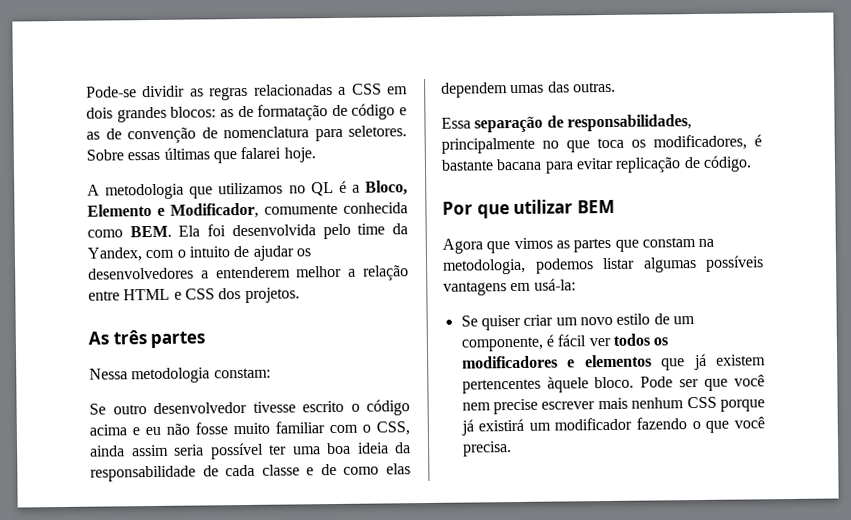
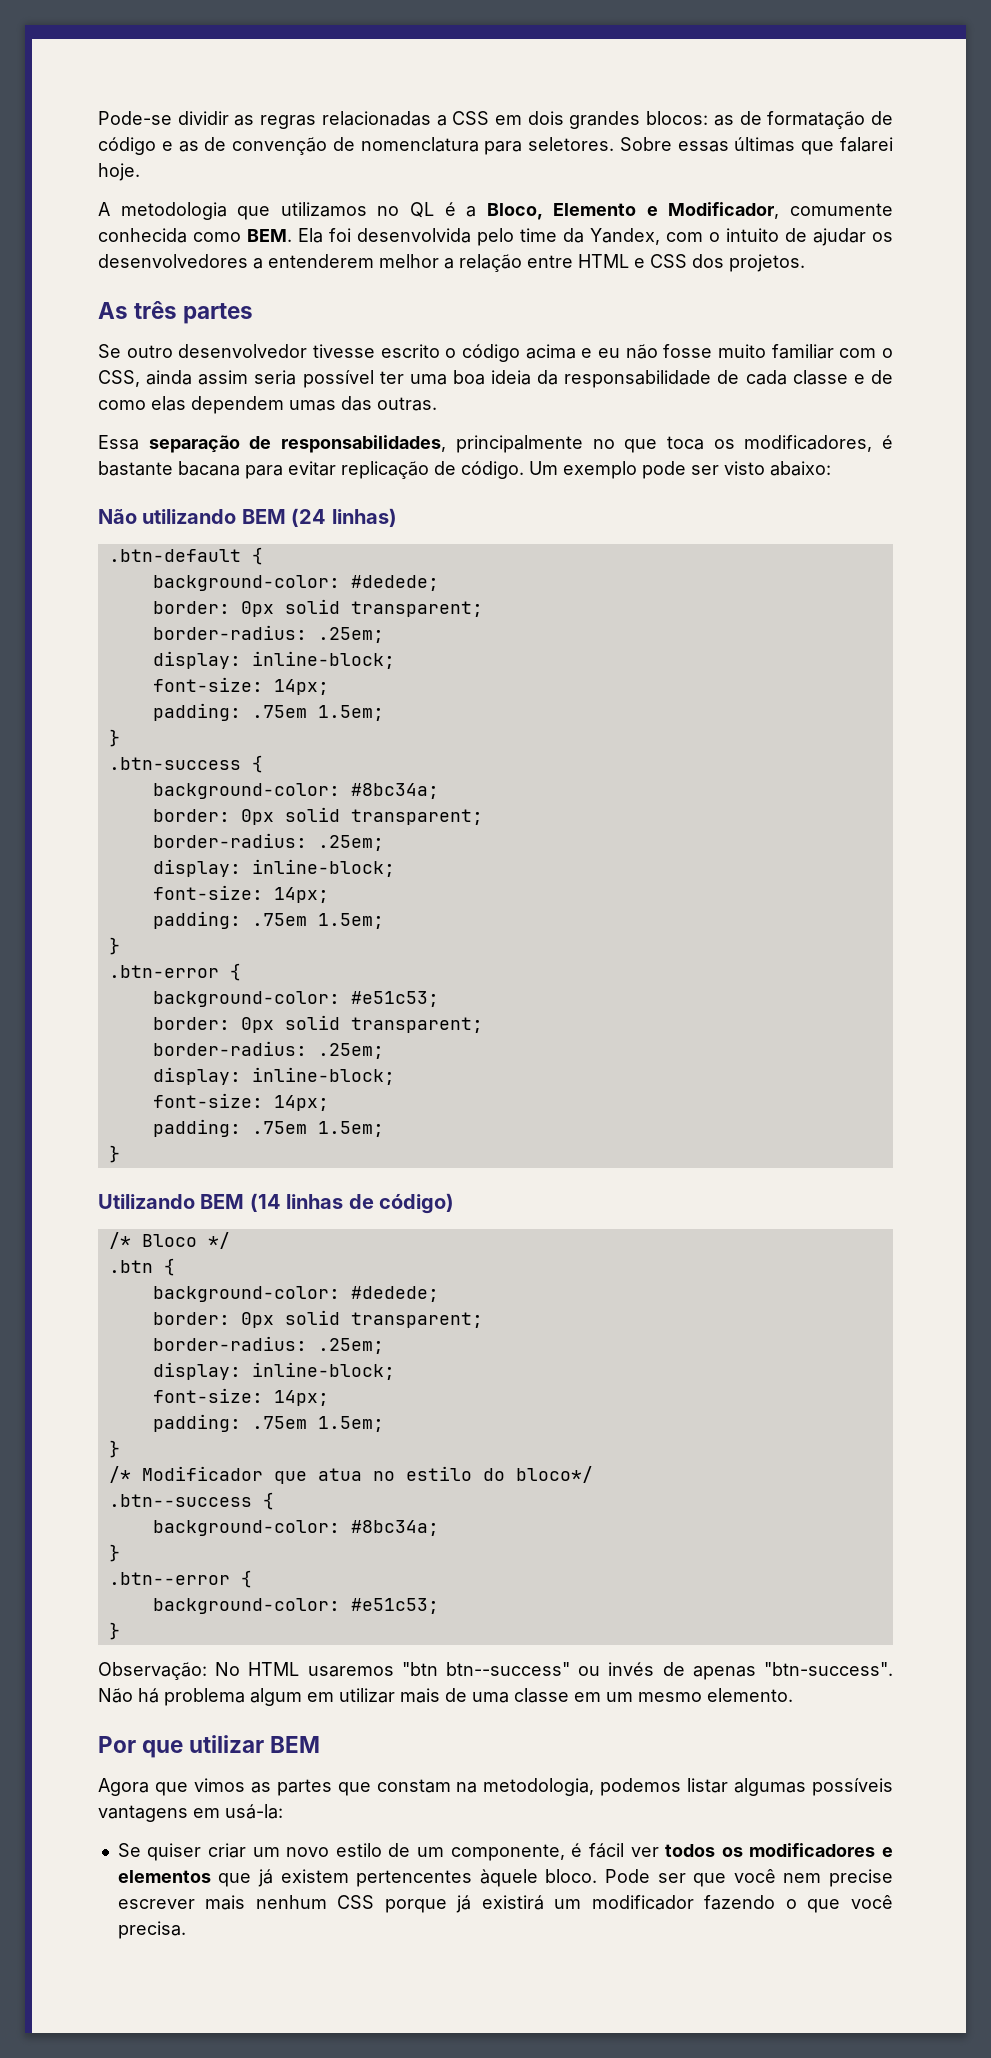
- Nessa metodologia constam:
+ Um exemplo pode ser visto abaixo:
+ Não utilizando BEM (24 linhas)
+ .btn-default {
+ background-color: #dedede;
+ border: 0px solid transparent;
+ border-radius: .25em;
+ display: inline-block;
+ font-size: 14px;
+ padding: .75em 1.5em;
+ }
+ .btn-success {
+ background-color: #8bc34a;
+ border: 0px solid transparent;
+ border-radius: .25em;
+ display: inline-block;
+ font-size: 14px;
+ padding: .75em 1.5em;
+ }
+ .btn-error {
+ background-color: #e51c53;
+ border: 0px solid transparent;
+ border-radius: .25em;
+ display: inline-block;
+ font-size: 14px;
+ padding: .75em 1.5em;
+ }
+ Utilizando BEM (14 linhas de código)
+ /* Bloco */
+ .btn {
+ background-color: #dedede;
+ border: 0px solid transparent;
+ border-radius: .25em;
+ display: inline-block;
+ font-size: 14px;
+ padding: .75em 1.5em;
+ }
+ /* Modificador que atua no estilo do bloco*/
+ .btn--success {
+ background-color: #8bc34a;
+ }
+ .btn--error {
+ background-color: #e51c53;
+ }
+ Observação: No HTML usaremos "btn btn--success" ou invés de apenas "btn-success". Não há problema algum em utilizar mais de uma classe em um mesmo elemento.

